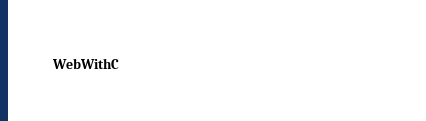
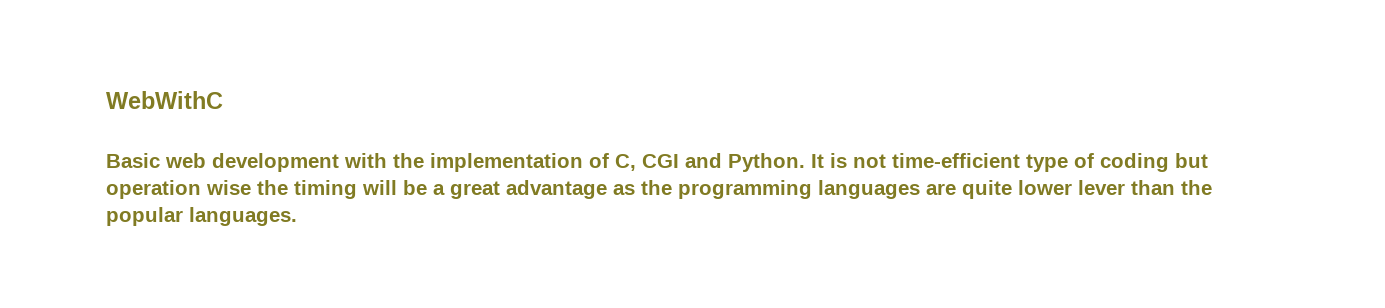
+ Basic web development with the implementation of C, CGI and Python. It is not time-efficient type of coding but operation wise the timing will be a great advantage as the programming languages are quite lower lever than the popular languages.

